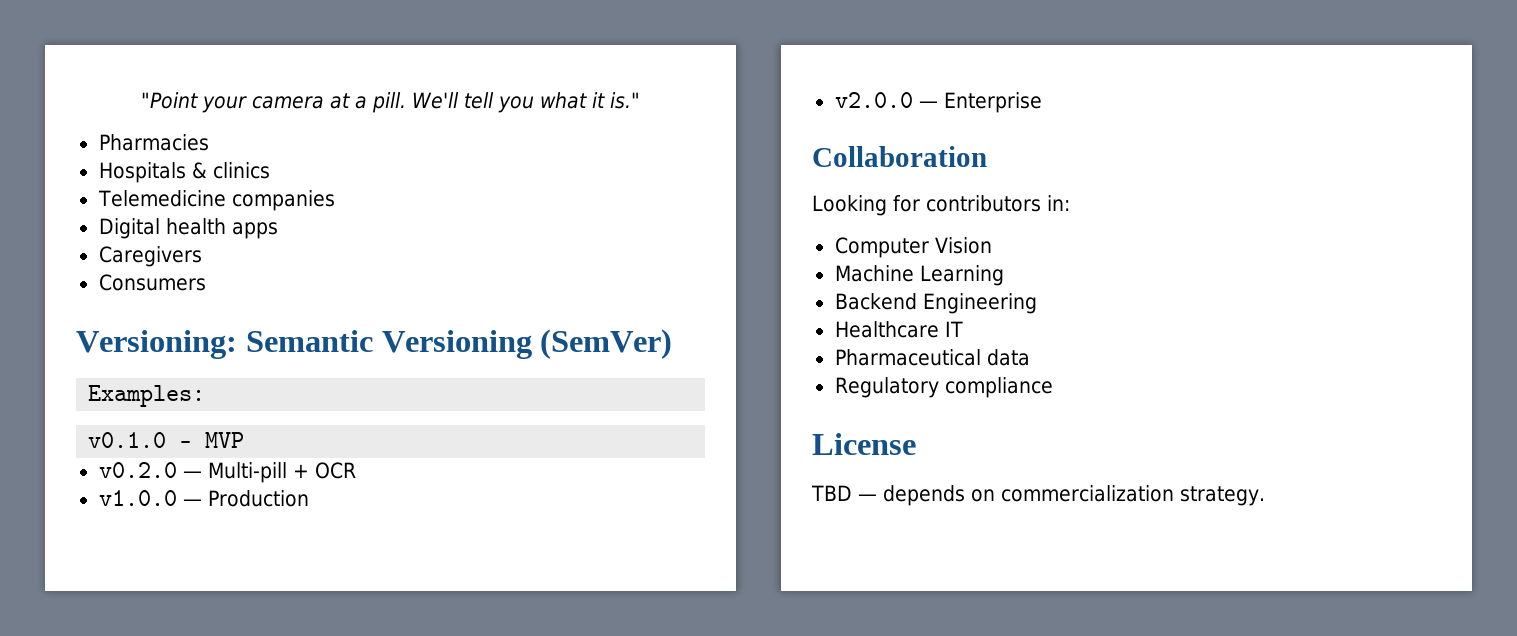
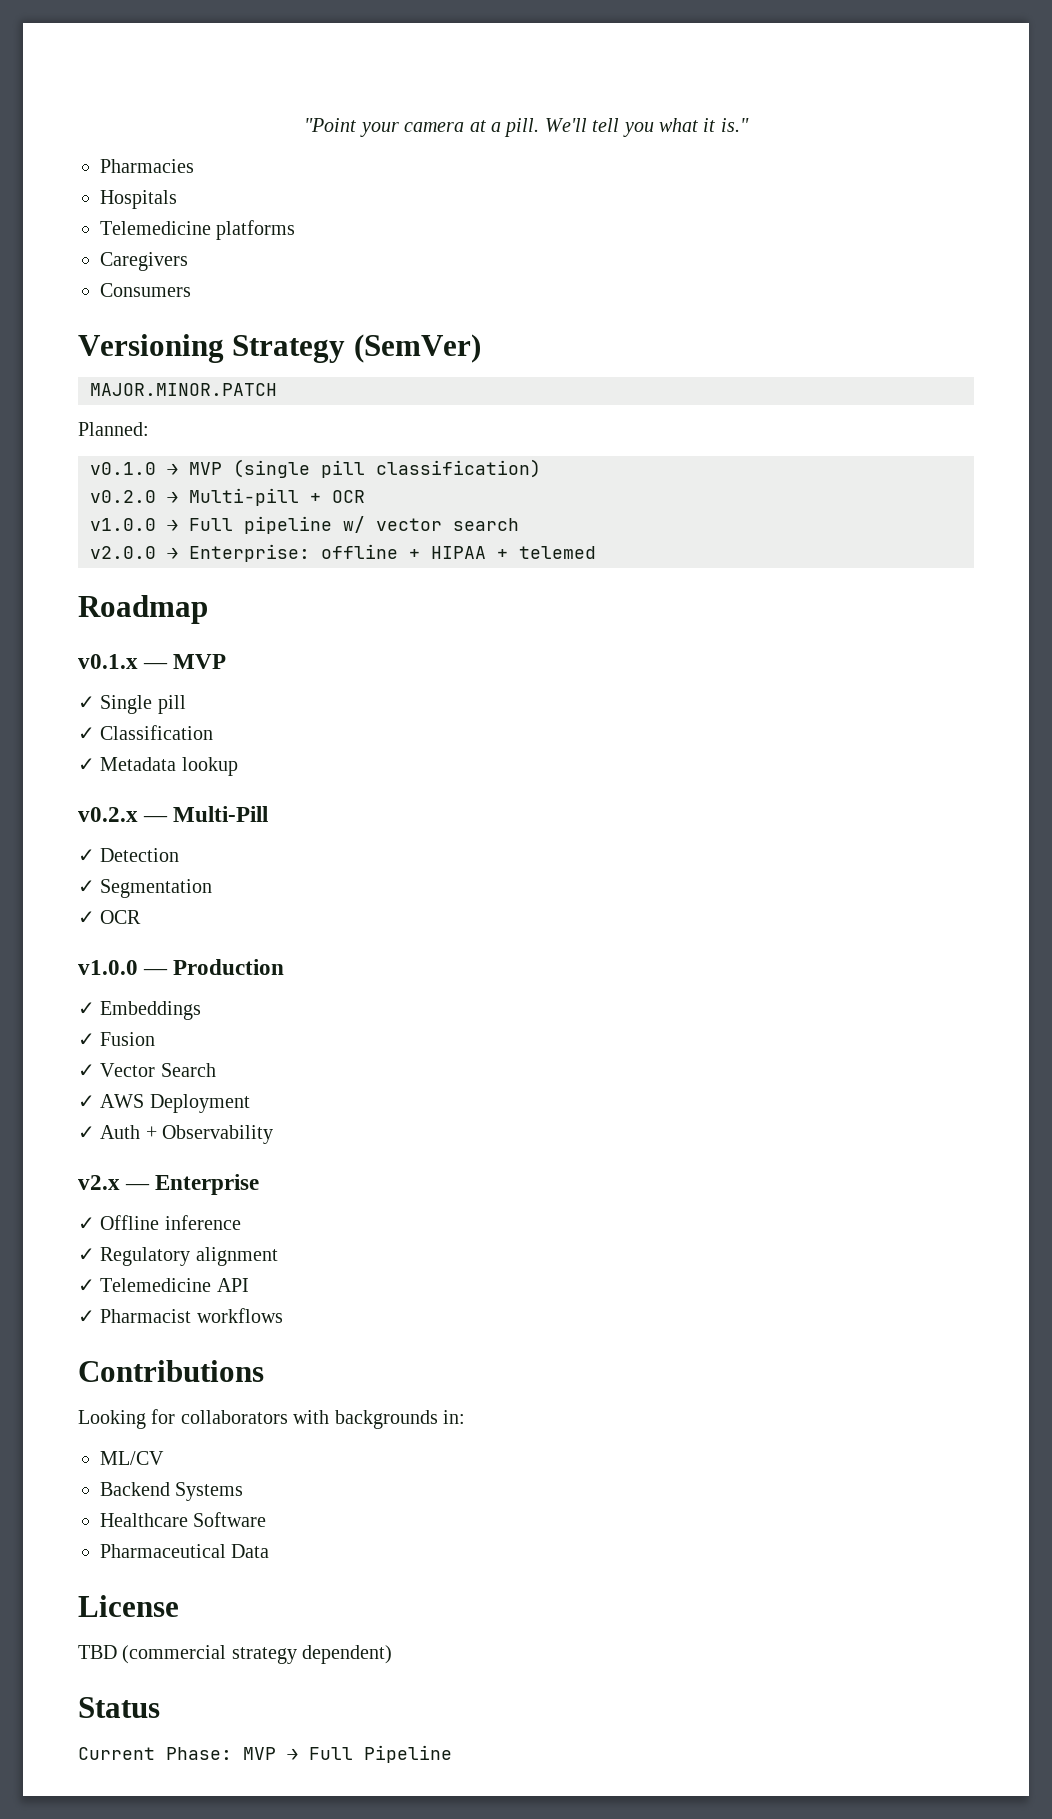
- Hospitals & clinics
- Telemedicine companies
- Digital health apps
+ Hospitals
+ Telemedicine platforms
- Versioning: Semantic Versioning (SemVer)
+ Versioning Strategy (SemVer)
- Examples:
+ MAJOR.MINOR.PATCH
+ Planned:
- v0.1.0 — MVP
- v0.2.0 — Multi-pill + OCR
+ v0.1.0 → MVP (single pill classification)
+ v0.2.0 → Multi-pill + OCR
+ v1.0.0 → Full pipeline w/ vector search
+ v2.0.0 → Enterprise: offline + HIPAA + telemed
+ Roadmap
+ v0.1.x — MVP
+ ✓ Single pill
+ ✓ Classification
+ ✓ Metadata lookup
+ v0.2.x — Multi-Pill
+ ✓ Detection
+ ✓ Segmentation
+ ✓ OCR
  v1.0.0 — Production
- v2.0.0 — Enterprise
- Collaboration
- Looking for contributors in:
- Computer Vision
- Machine Learning
+ ✓ Embeddings
+ ✓ Fusion
+ ✓ Vector Search
+ ✓ AWS Deployment
+ ✓ Auth + Observability
+ v2.x — Enterprise
+ ✓ Offline inference
+ ✓ Regulatory alignment
+ ✓ Telemedicine API
+ ✓ Pharmacist workflows
+ Contributions
+ Looking for collaborators with backgrounds in:
+ ML/CV
- Backend Engineering
+ Backend Systems
- Healthcare IT
+ Healthcare Software
- Pharmaceutical data
- Regulatory compliance
+ Pharmaceutical Data
- TBD — depends on commercialization strategy.
+ TBD (commercial strategy dependent)
+ Status
+ Current Phase: MVP → Full Pipeline

